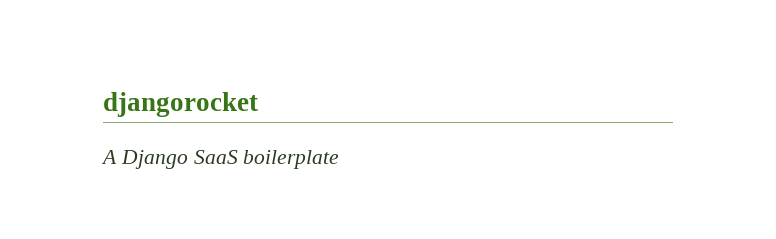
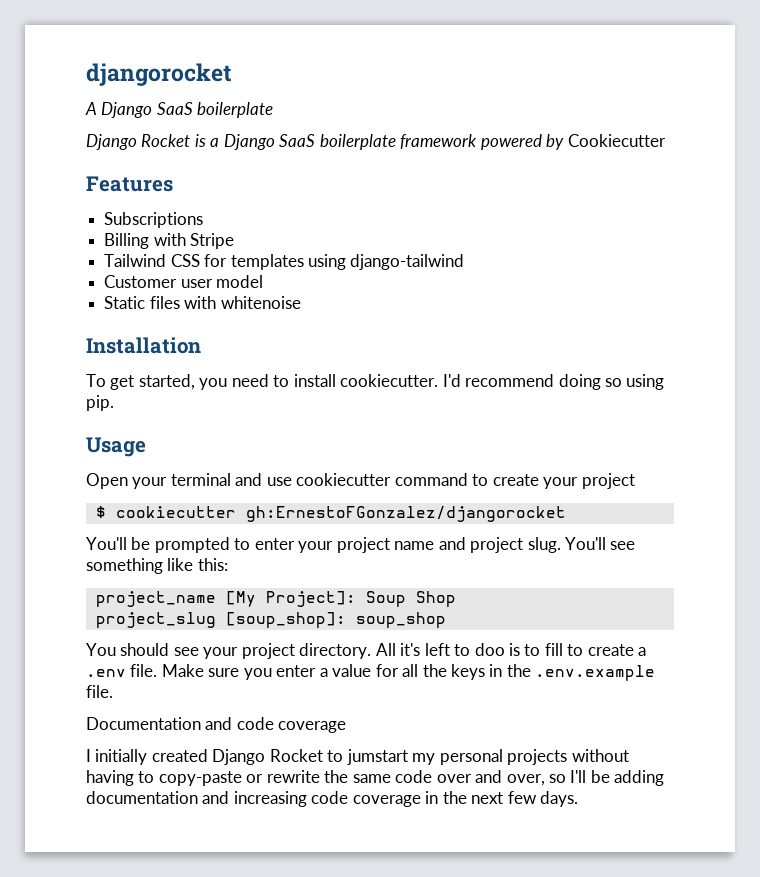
+ Django Rocket is a Django SaaS boilerplate framework powered by Cookiecutter
+ Features
+ Subscriptions
+ Billing with Stripe
+ Tailwind CSS for templates using django-tailwind
+ Customer user model
+ Static files with whitenoise
+ Installation
+ To get started, you need to install cookiecutter. I'd recommend doing so using pip.
+ Usage
+ Open your terminal and use cookiecutter command to create your project
+ $ cookiecutter gh:ErnestoFGonzalez/djangorocket
+ You'll be prompted to enter your project name and project slug. You'll see something like this:
+ project_name [My Project]: Soup Shop
+ project_slug [soup_shop]: soup_shop
+ You should see your project directory. All it's left to doo is to fill to create a .env file. Make sure you enter a value for all the keys in the .env.example file.
+ Documentation and code coverage
+ I initially created Django Rocket to jumstart my personal projects without having to copy-paste or rewrite the same code over and over, so I'll be adding documentation and increasing code coverage in the next few days.

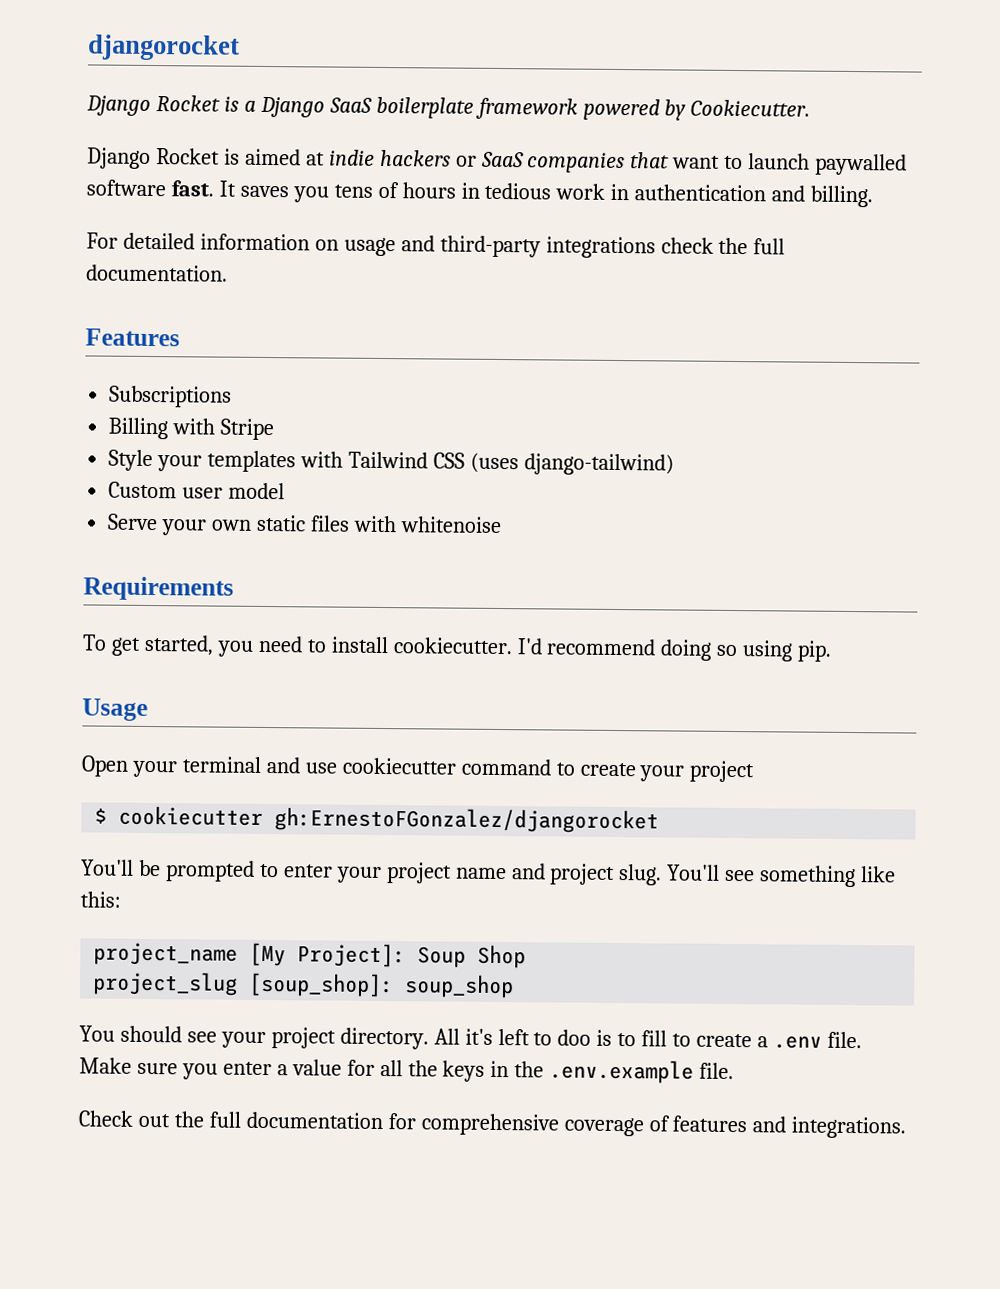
- A Django SaaS boilerplate
- Django Rocket is a Django SaaS boilerplate framework powered by Cookiecutter
+ Django Rocket is a Django SaaS boilerplate framework powered by Cookiecutter.
+ Django Rocket is aimed at indie hackers or SaaS companies that want to launch paywalled software fast. It saves you tens of hours in tedious work in authentication and billing.
+ For detailed information on usage and third-party integrations check the full documentation.
- Tailwind CSS for templates using django-tailwind
- Customer user model
- Static files with whitenoise
+ Style your templates with Tailwind CSS (uses django-tailwind)
+ Custom user model
+ Serve your own static files with whitenoise
- Installation
+ Requirements
- Documentation and code coverage
- I initially created Django Rocket to jumstart my personal projects without having to copy-paste or rewrite the same code over and over, so I'll be adding documentation and increasing code coverage in the next few days.
+ Check out the full documentation for comprehensive coverage of features and integrations.

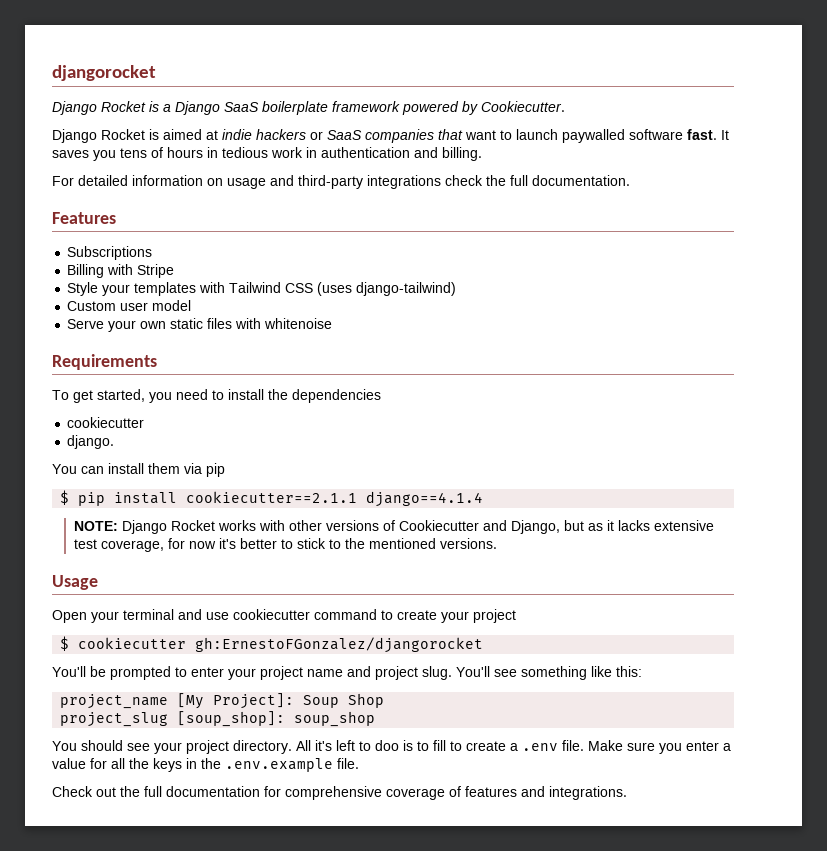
- To get started, you need to install cookiecutter. I'd recommend doing so using pip.
+ To get started, you need to install the dependencies
+ cookiecutter
+ django.
+ You can install them via pip
+ $ pip install cookiecutter==2.1.1 django==4.1.4
+ NOTE: Django Rocket works with other versions of Cookiecutter and Django, but as it lacks extensive test coverage, for now it's better to stick to the mentioned versions.

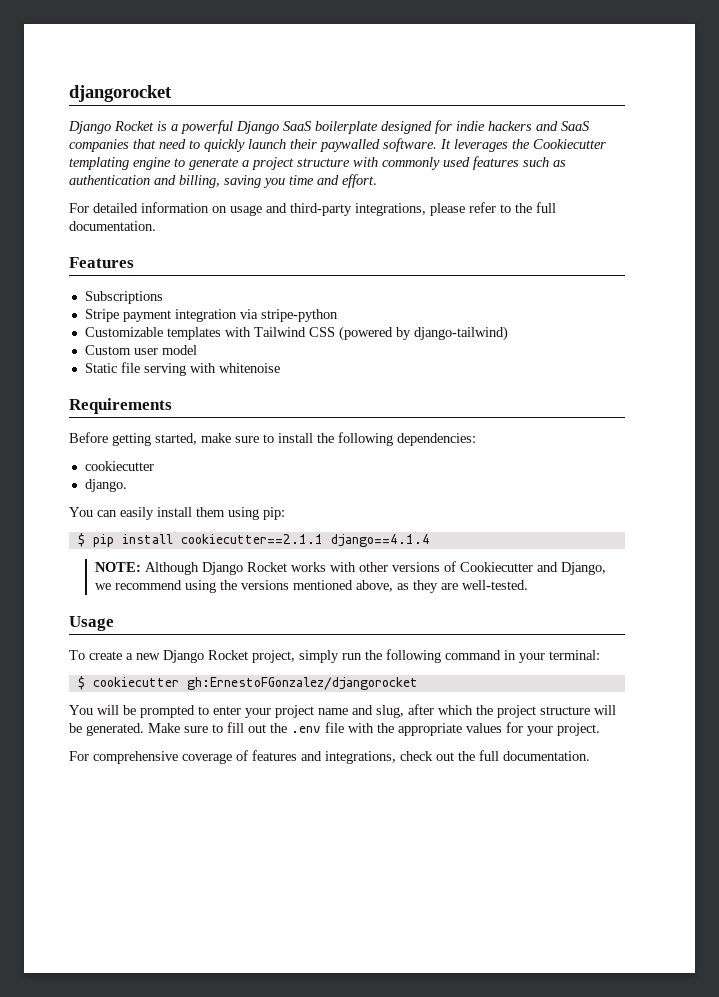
- Django Rocket is a Django SaaS boilerplate framework powered by Cookiecutter.
- Django Rocket is aimed at indie hackers or SaaS companies that want to launch paywalled software fast. It saves you tens of hours in tedious work in authentication and billing.
+ Django Rocket is a powerful Django SaaS boilerplate designed for indie hackers and SaaS companies that need to quickly launch their paywalled software. It leverages the Cookiecutter templating engine to generate a project structure with commonly used features such as authentication and billing, saving you time and effort.
- For detailed information on usage and third-party integrations check the full documentation.
+ For detailed information on usage and third-party integrations, please refer to the full documentation.
- Billing with Stripe
- Style your templates with Tailwind CSS (uses django-tailwind)
+ Stripe payment integration via stripe-python
+ Customizable templates with Tailwind CSS (powered by django-tailwind)
- Serve your own static files with whitenoise
+ Static file serving with whitenoise
  Requirements
- To get started, you need to install the dependencies
+ Before getting started, make sure to install the following dependencies:
- You can install them via pip
+ You can easily install them using pip:
- NOTE: Django Rocket works with other versions of Cookiecutter and Django, but as it lacks extensive test coverage, for now it's better to stick to the mentioned versions.
+ NOTE: Although Django Rocket works with other versions of Cookiecutter and Django, we recommend using the versions mentioned above, as they are well-tested.
  Usage
- Open your terminal and use cookiecutter command to create your project
+ To create a new Django Rocket project, simply run the following command in your terminal:
- You'll be prompted to enter your project name and project slug. You'll see something like this:
- project_name [My Project]: Soup Shop
- project_slug [soup_shop]: soup_shop
- You should see your project directory. All it's left to doo is to fill to create a .env file. Make sure you enter a value for all the keys in the .env.example file.
- Check out the full documentation for comprehensive coverage of features and integrations.
+ You will be prompted to enter your project name and slug, after which the project structure will be generated. Make sure to fill out the .env file with the appropriate values for your project.
+ For comprehensive coverage of features and integrations, check out the full documentation.

